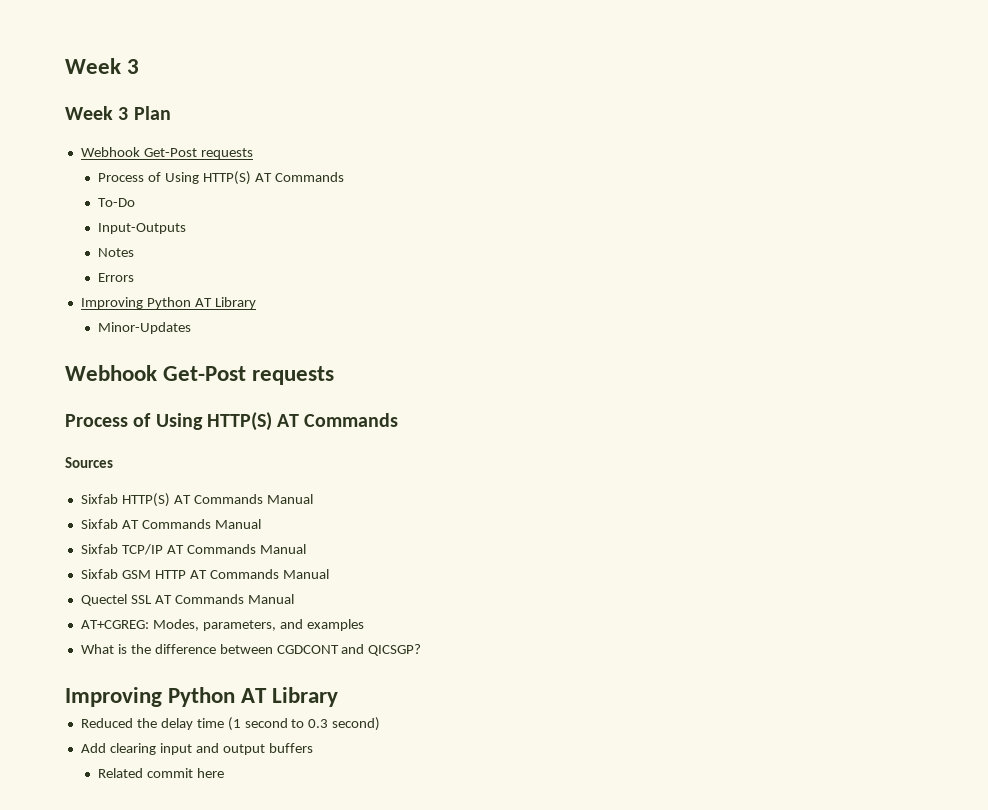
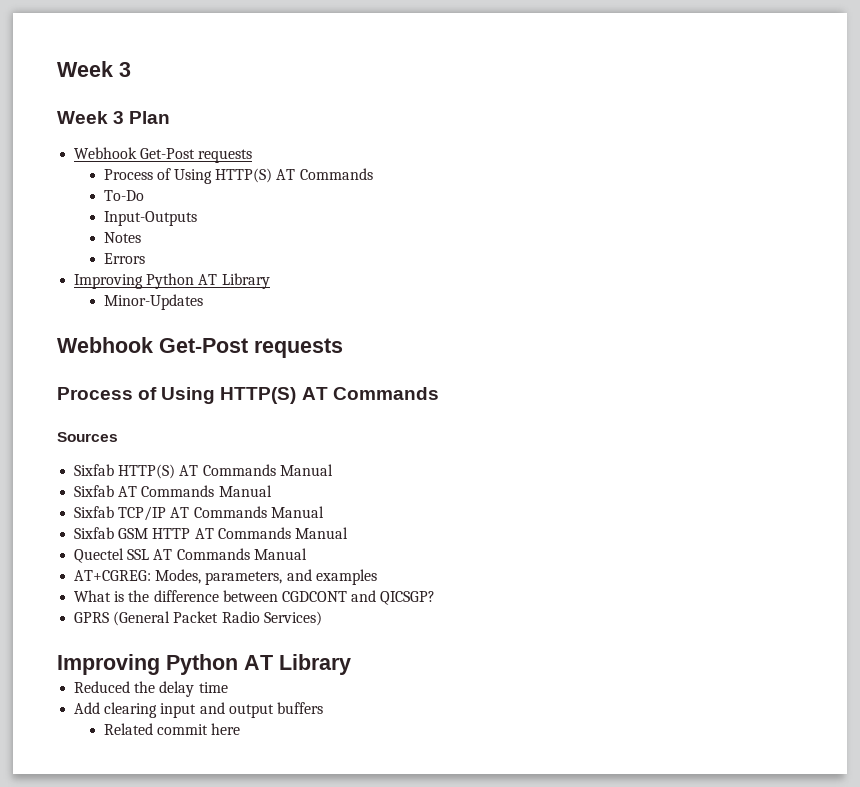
+ GPRS (General Packet Radio Services)
- Reduced the delay time (1 second to 0.3 second)
+ Reduced the delay time

